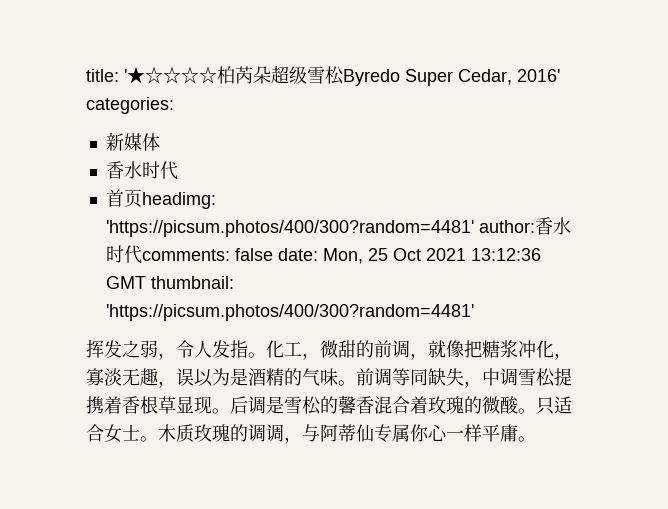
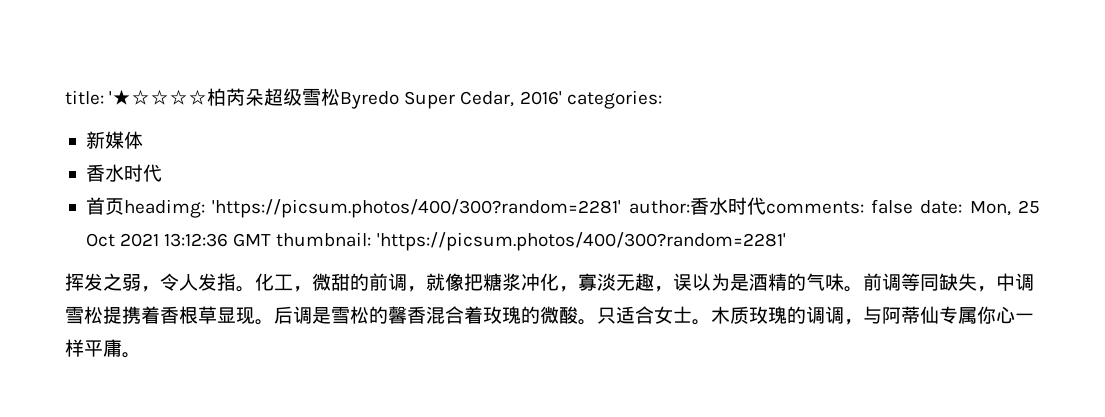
- 首页headimg: 'https://picsum.photos/400/300?random=4481' author:香水时代comments: false date: Mon, 25 Oct 2021 13:12:36 GMT thumbnail: 'https://picsum.photos/400/300?random=4481'
+ 首页headimg: 'https://picsum.photos/400/300?random=2281' author:香水时代comments: false date: Mon, 25 Oct 2021 13:12:36 GMT thumbnail: 'https://picsum.photos/400/300?random=2281'

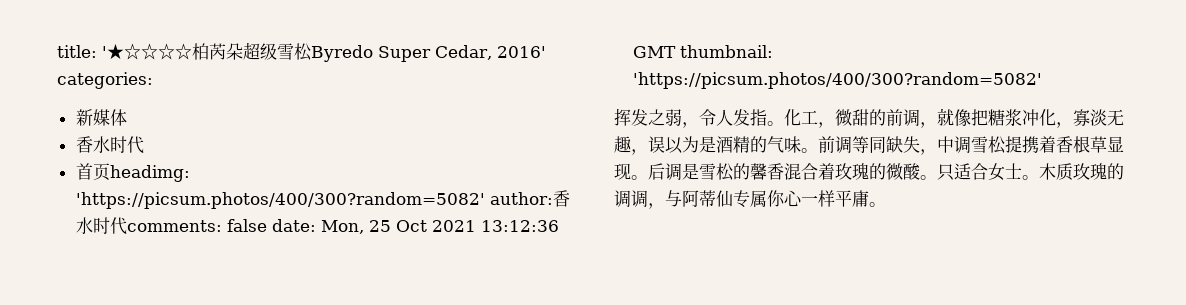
- 首页headimg: 'https://picsum.photos/400/300?random=2281' author:香水时代comments: false date: Mon, 25 Oct 2021 13:12:36 GMT thumbnail: 'https://picsum.photos/400/300?random=2281'
+ 首页headimg: 'https://picsum.photos/400/300?random=5082' author:香水时代comments: false date: Mon, 25 Oct 2021 13:12:36 GMT thumbnail: 'https://picsum.photos/400/300?random=5082'

